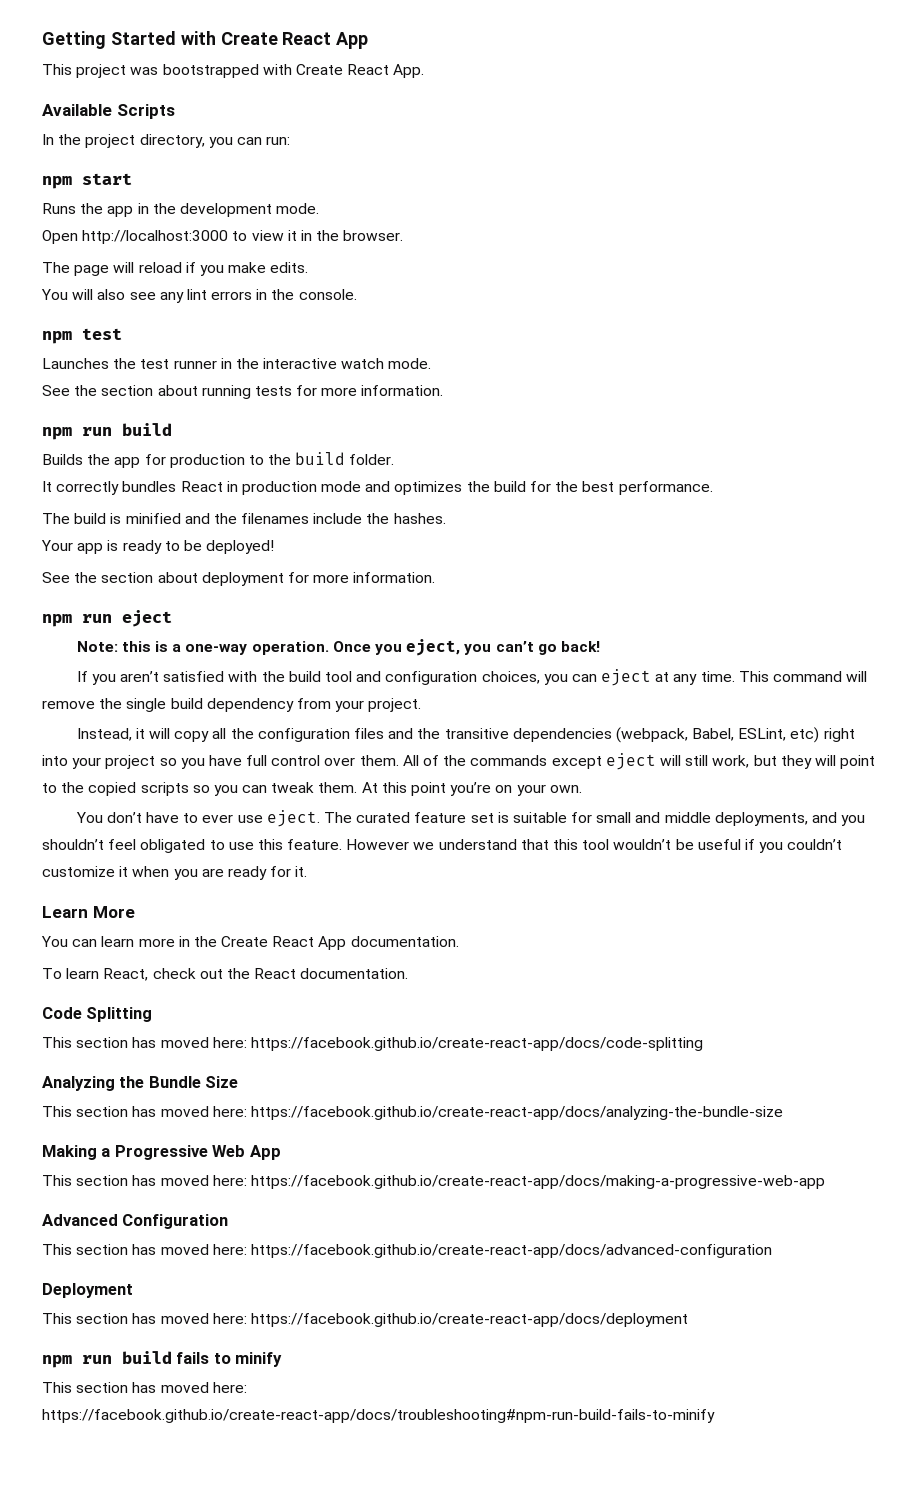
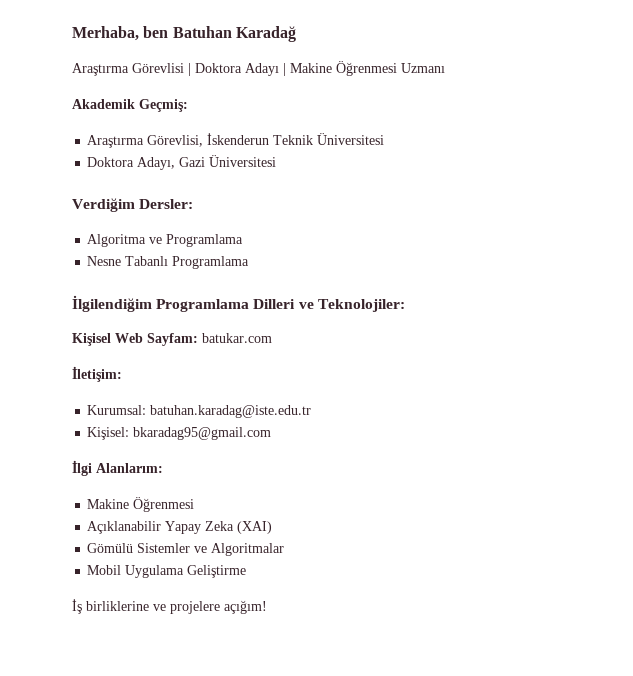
- Getting Started with Create React App
- This project was bootstrapped with Create React App.
- Available Scripts
- In the project directory, you can run:
- npm start
- Runs the app in the development mode.
- Open http://localhost:3000 to view it in the browser.
- The page will reload if you make edits.
- You will also see any lint errors in the console.
- npm test
- Launches the test runner in the interactive watch mode.
- See the section about running tests for more information.
- npm run build
- Builds the app for production to the build folder.
- It correctly bundles React in production mode and optimizes the build for the best performance.
- The build is minified and the filenames include the hashes.
- Your app is ready to be deployed!
- See the section about deployment for more information.
- npm run eject
- Note: this is a one-way operation. Once you eject, you can’t go back!
- If you aren’t satisfied with the build tool and configuration choices, you can eject at any time. This command will remove the single build dependency from your project.
- Instead, it will copy all the configuration files and the transitive dependencies (webpack, Babel, ESLint, etc) right into your project so you have full control over them. All of the commands except eject will still work, but they will point to the copied scripts so you can tweak them. At this point you’re on your own.
- You don’t have to ever use eject. The curated feature set is suitable for small and middle deployments, and you shouldn’t feel obligated to use this feature. However we understand that this tool wouldn’t be useful if you couldn’t customize it when you are ready for it.
- Learn More
- You can learn more in the Create React App documentation.
- To learn React, check out the React documentation.
- Code Splitting
- This section has moved here: https://facebook.github.io/create-react-app/docs/code-splitting
- Analyzing the Bundle Size
- This section has moved here: https://facebook.github.io/create-react-app/docs/analyzing-the-bundle-size
- Making a Progressive Web App
- This section has moved here: https://facebook.github.io/create-react-app/docs/making-a-progressive-web-app
- Advanced Configuration
- This section has moved here: https://facebook.github.io/create-react-app/docs/advanced-configuration
- Deployment
- This section has moved here: https://facebook.github.io/create-react-app/docs/deployment
- npm run build fails to minify
- This section has moved here: https://facebook.github.io/create-react-app/docs/troubleshooting#npm-run-build-fails-to-minify
+ Merhaba, ben Batuhan Karadağ
+ Araştırma Görevlisi | Doktora Adayı | Makine Öğrenmesi Uzmanı
+ Akademik Geçmiş:
+ Araştırma Görevlisi, İskenderun Teknik Üniversitesi
+ Doktora Adayı, Gazi Üniversitesi
+ Verdiğim Dersler:
+ Algoritma ve Programlama
+ Nesne Tabanlı Programlama
+ İlgilendiğim Programlama Dilleri ve Teknolojiler:
+ Kişisel Web Sayfam: batukar.com
+ İletişim:
+ Kurumsal: batuhan.karadag@iste.edu.tr
+ Kişisel: bkaradag95@gmail.com
+ İlgi Alanlarım:
+ Makine Öğrenmesi
+ Açıklanabilir Yapay Zeka (XAI)
+ Gömülü Sistemler ve Algoritmalar
+ Mobil Uygulama Geliştirme
+ İş birliklerine ve projelere açığım!

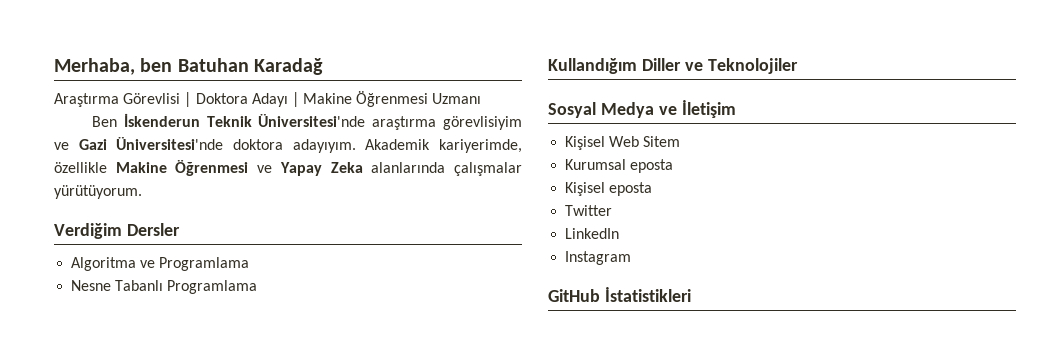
- Akademik Geçmiş:
- Araştırma Görevlisi, İskenderun Teknik Üniversitesi
- Doktora Adayı, Gazi Üniversitesi
+ Ben İskenderun Teknik Üniversitesi'nde araştırma görevlisiyim ve Gazi Üniversitesi'nde doktora adayıyım. Akademik kariyerimde, özellikle Makine Öğrenmesi ve Yapay Zeka alanlarında çalışmalar yürütüyorum.
- Verdiğim Dersler:
+ Verdiğim Dersler
- İlgilendiğim Programlama Dilleri ve Teknolojiler:
- Kişisel Web Sayfam: batukar.com
- İletişim:
- Kurumsal: batuhan.karadag@iste.edu.tr
- Kişisel: bkaradag95@gmail.com
- İlgi Alanlarım:
- Makine Öğrenmesi
- Açıklanabilir Yapay Zeka (XAI)
- Gömülü Sistemler ve Algoritmalar
- Mobil Uygulama Geliştirme
- İş birliklerine ve projelere açığım!
+ Kullandığım Diller ve Teknolojiler
+ Sosyal Medya ve İletişim
+ Kişisel Web Sitem
+ Kurumsal eposta
+ Kişisel eposta
+ Twitter
+ LinkedIn
+ Instagram
+ GitHub İstatistikleri

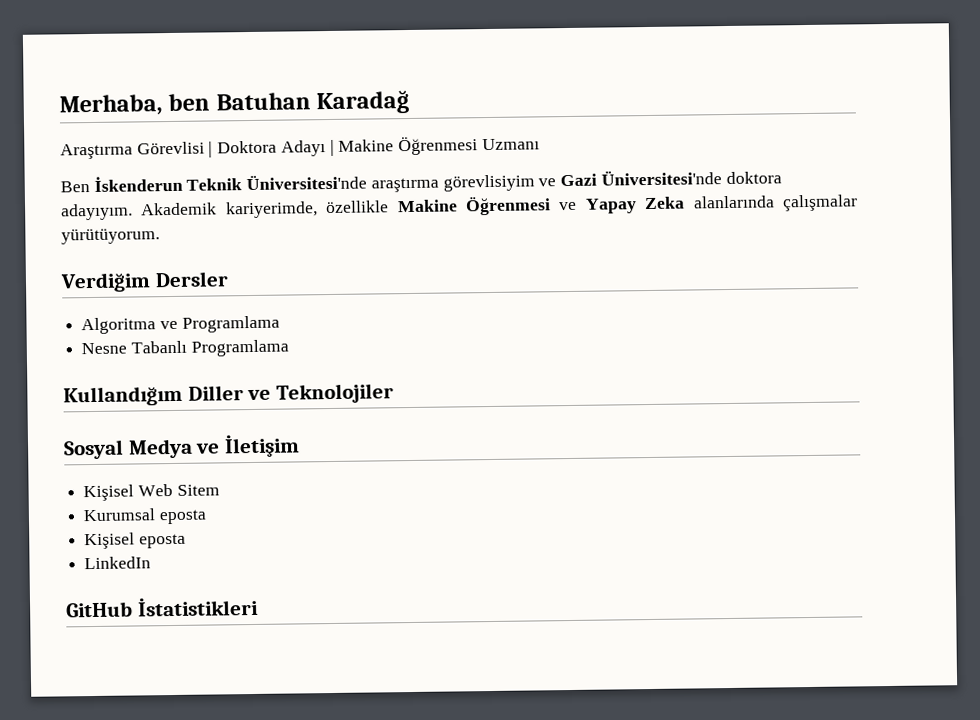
- Twitter
- Instagram

